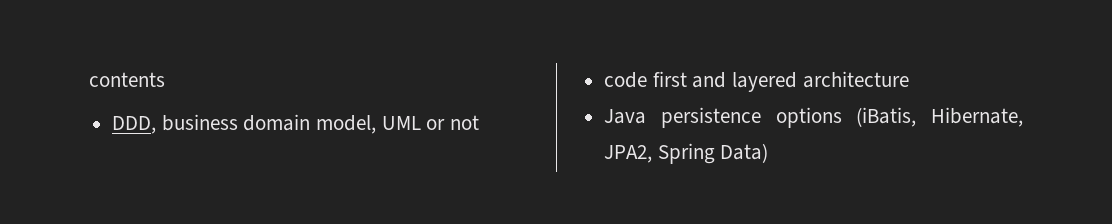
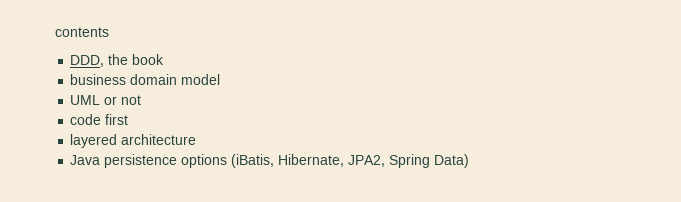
- DDD, business domain model, UML or not
+ DDD, the book
+ business domain model
+ UML or not
- code first and layered architecture
+ code first
+ layered architecture

